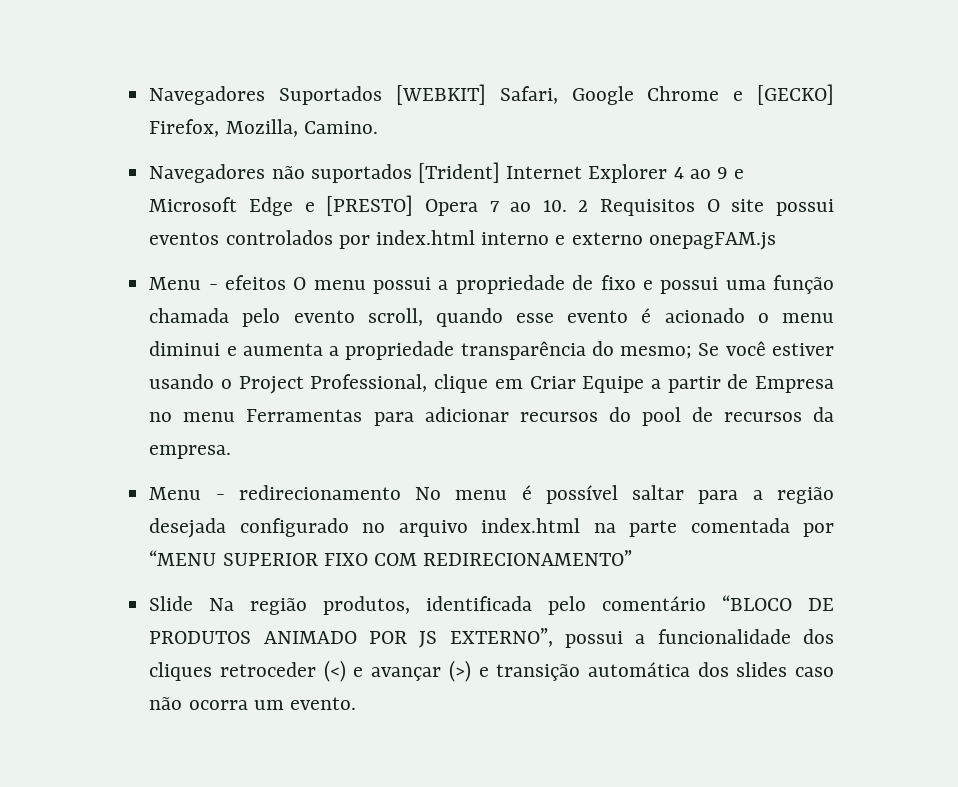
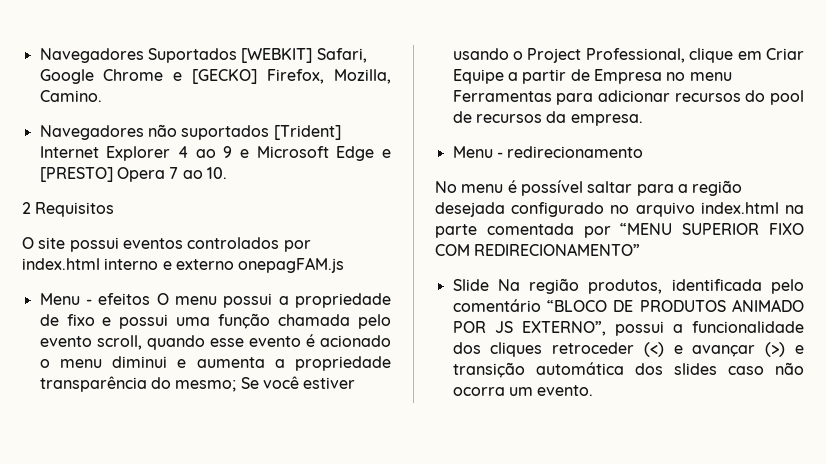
- Navegadores não suportados [Trident] Internet Explorer 4 ao 9 e Microsoft Edge e [PRESTO] Opera 7 ao 10. 2 Requisitos O site possui eventos controlados por index.html interno e externo onepagFAM.js
+ Navegadores não suportados [Trident] Internet Explorer 4 ao 9 e Microsoft Edge e [PRESTO] Opera 7 ao 10.
+ 2 Requisitos
+ O site possui eventos controlados por index.html interno e externo onepagFAM.js
- Menu - redirecionamento No menu é possível saltar para a região desejada configurado no arquivo index.html na parte comentada por “MENU SUPERIOR FIXO COM REDIRECIONAMENTO”
+ Menu - redirecionamento
+ No menu é possível saltar para a região desejada configurado no arquivo index.html na parte comentada por “MENU SUPERIOR FIXO COM REDIRECIONAMENTO”

